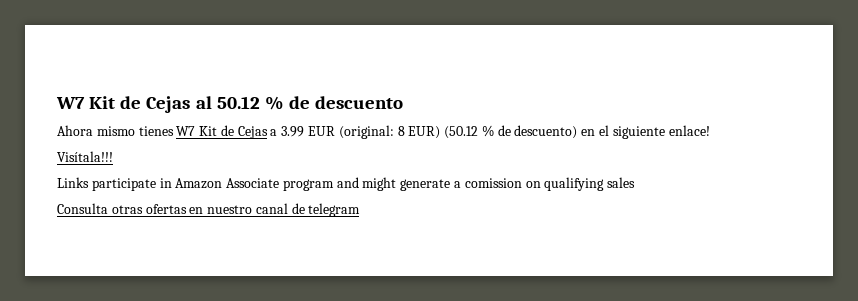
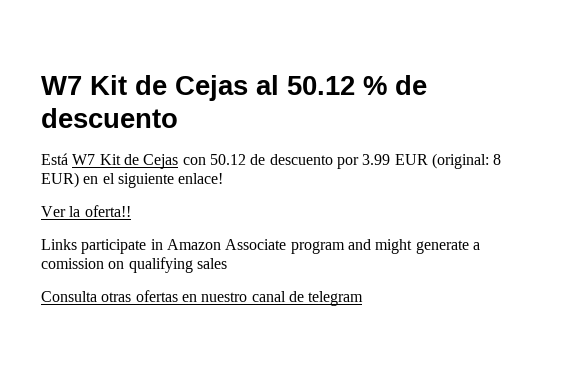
- Ahora mismo tienes W7 Kit de Cejas a 3.99 EUR (original: 8 EUR) (50.12 % de descuento) en el siguiente enlace!
+ Está W7 Kit de Cejas con 50.12 de descuento por 3.99 EUR (original: 8 EUR) en el siguiente enlace!
- Visítala!!!
+ Ver la oferta!!

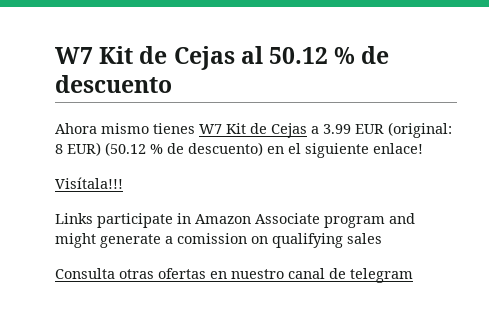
- Está W7 Kit de Cejas con 50.12 de descuento por 3.99 EUR (original: 8 EUR) en el siguiente enlace!
+ Ahora mismo tienes W7 Kit de Cejas a 3.99 EUR (original: 8 EUR) (50.12 % de descuento) en el siguiente enlace!
- Ver la oferta!!
+ Visítala!!!

